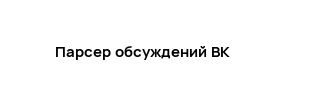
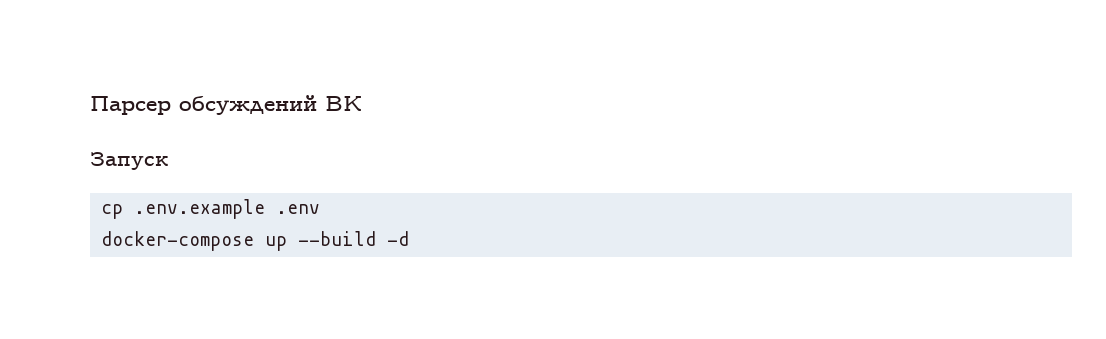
+ Запуск
+ cp .env.example .env
+ docker-compose up --build -d

